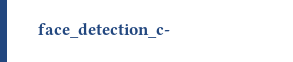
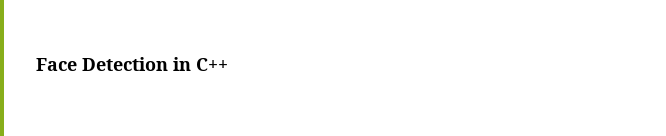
- face_detection_c-
+ Face Detection in C++

